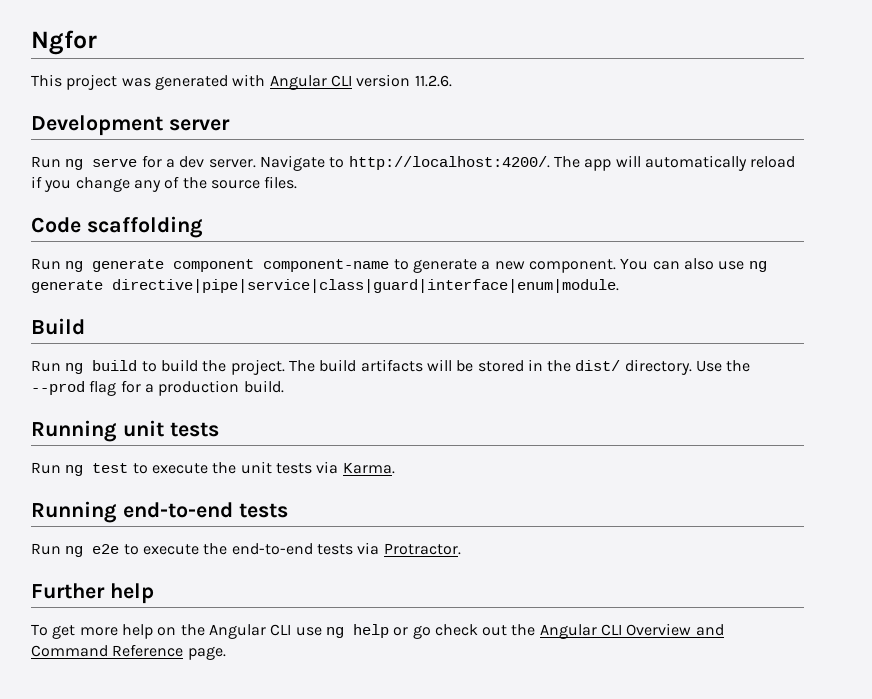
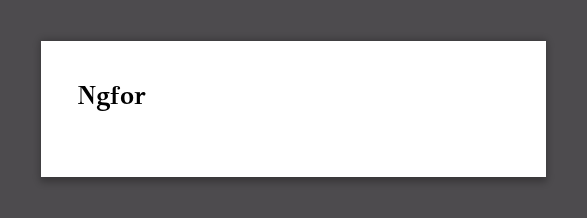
- This project was generated with Angular CLI version 11.2.6.
- Development server
- Run ng serve for a dev server. Navigate to http://localhost:4200/. The app will automatically reload if you change any of the source files.
- Code scaffolding
- Run ng generate component component-name to generate a new component. You can also use ng generate directive|pipe|service|class|guard|interface|enum|module.
- Build
- Run ng build to build the project. The build artifacts will be stored in the dist/ directory. Use the --prod flag for a production build.
- Running unit tests
- Run ng test to execute the unit tests via Karma.
- Running end-to-end tests
- Run ng e2e to execute the end-to-end tests via Protractor.
- Further help
- To get more help on the Angular CLI use ng help or go check out the Angular CLI Overview and Command Reference page.

